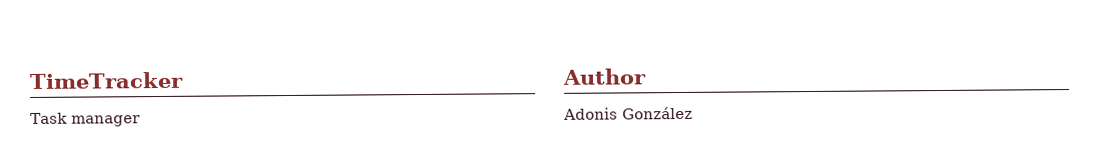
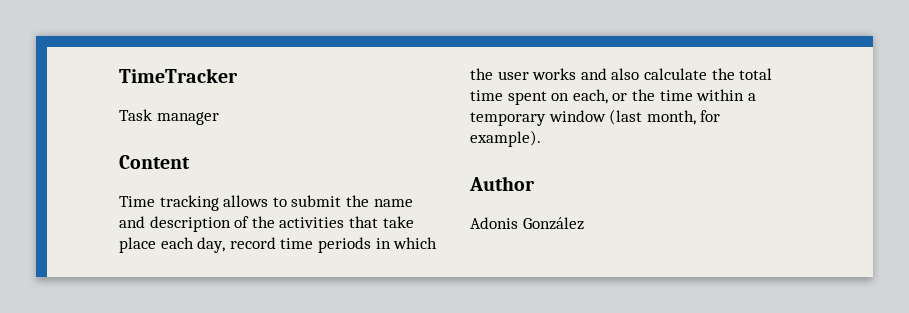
+ Content
+ Time tracking allows to submit the name and description of the activities that take place each day, record time periods in which the user works and also calculate the total time spent on each, or the time within a temporary window (last month, for example).

